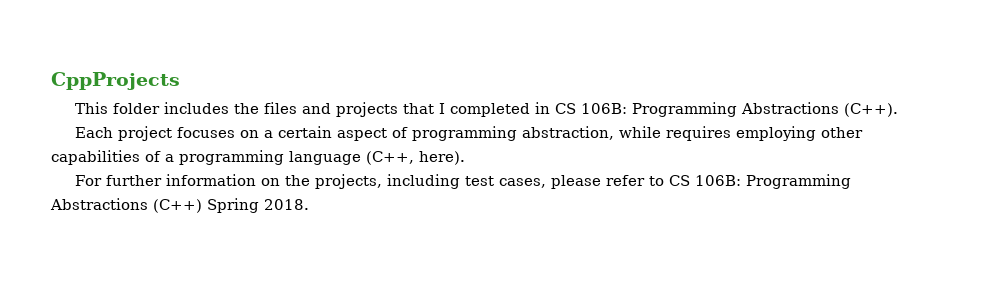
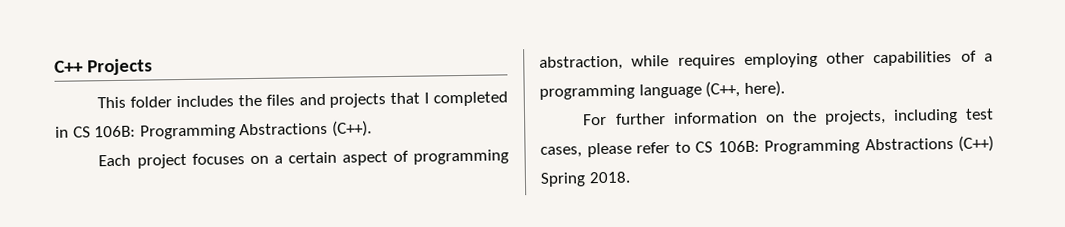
- CppProjects
+ C++ Projects

